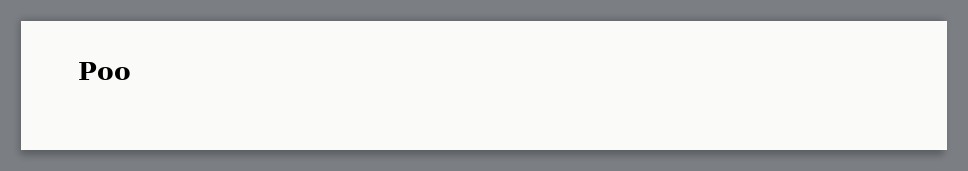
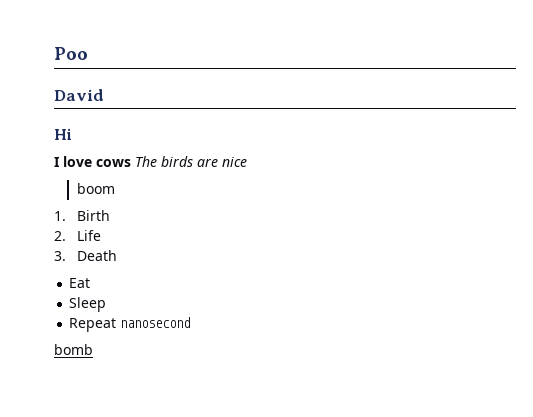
+ David
+ Hi
+ I love cows The birds are nice
+ boom
+ 1. Birth
+ 2. Life
+ 3. Death
+ Eat
+ Sleep
+ Repeat nanosecond
+ bomb

